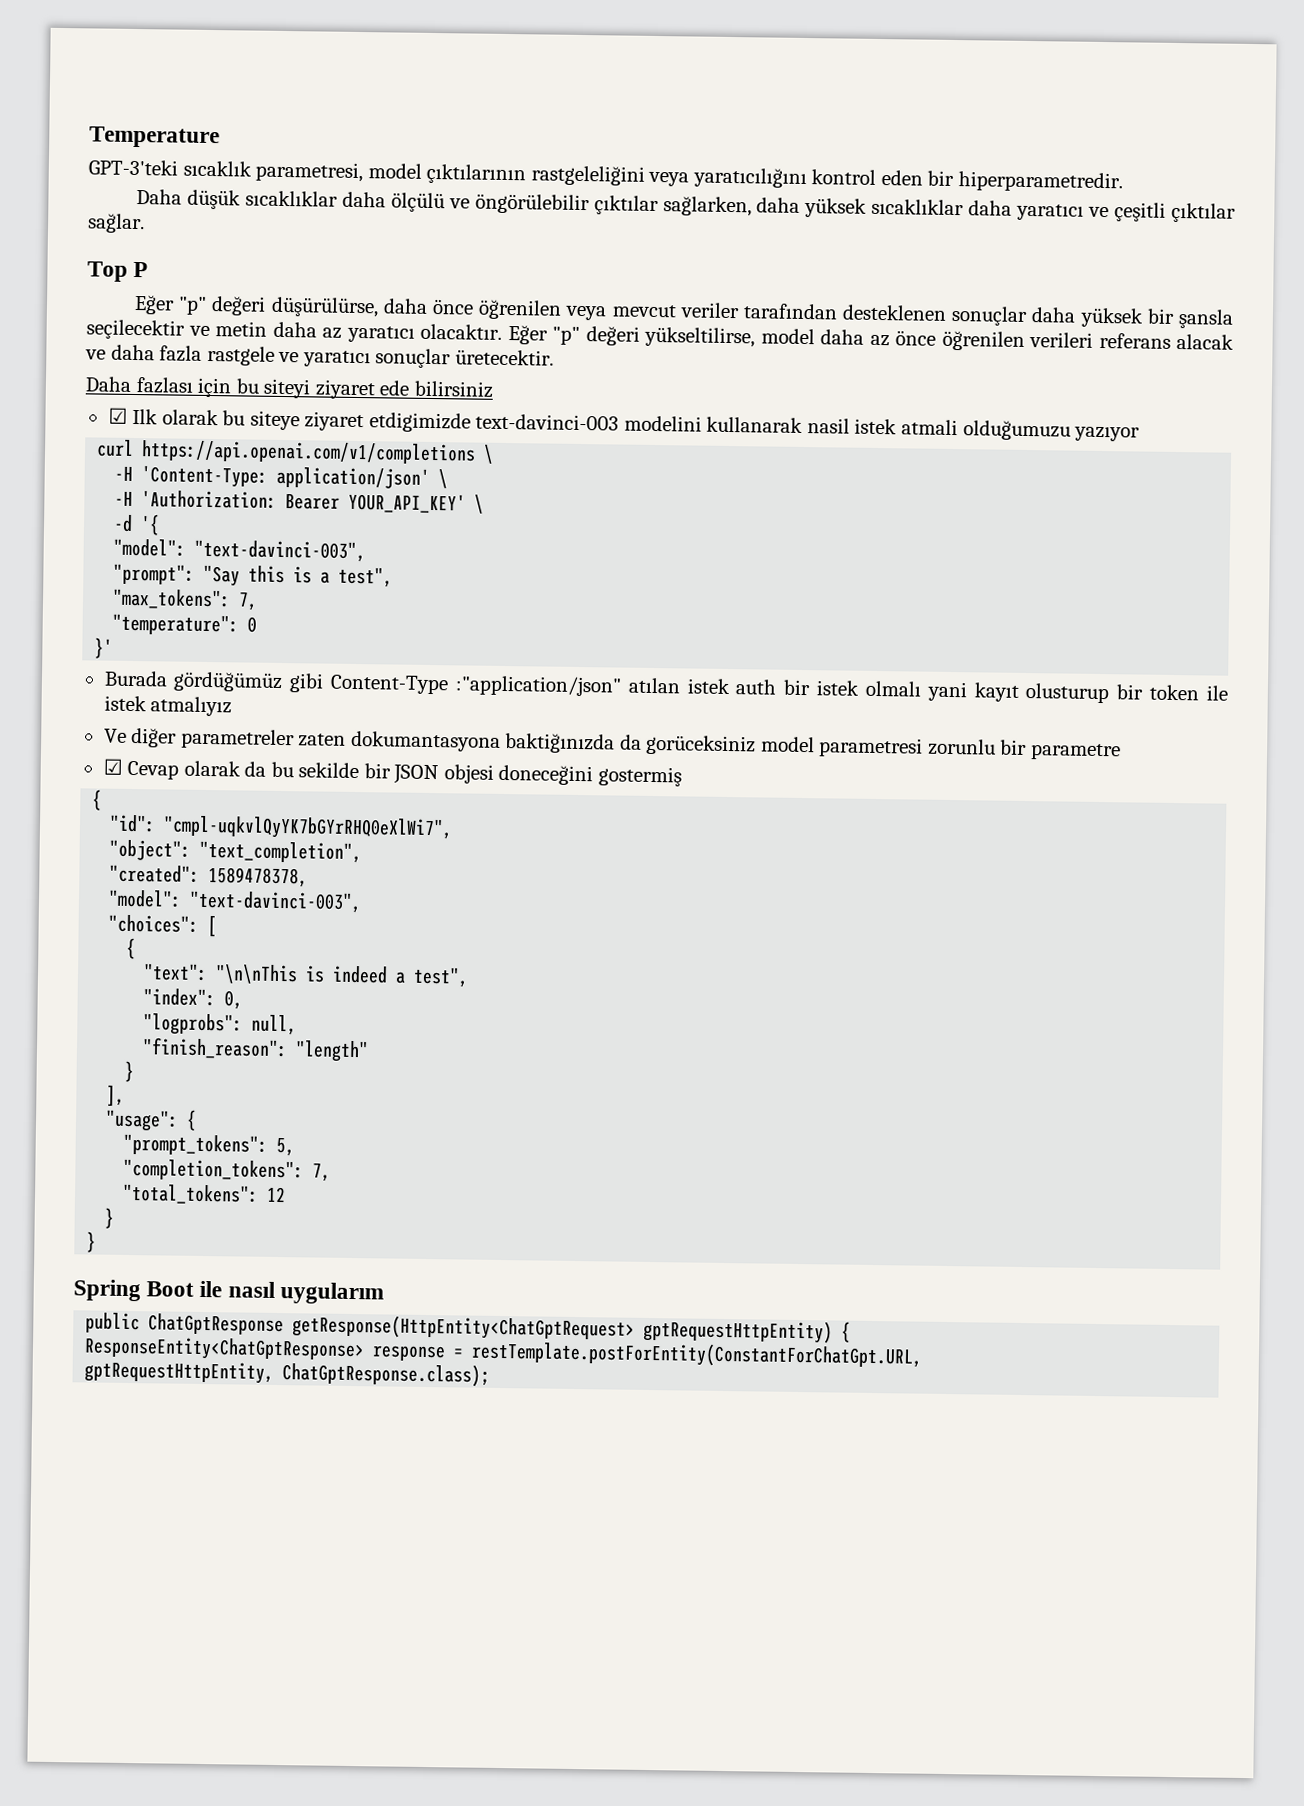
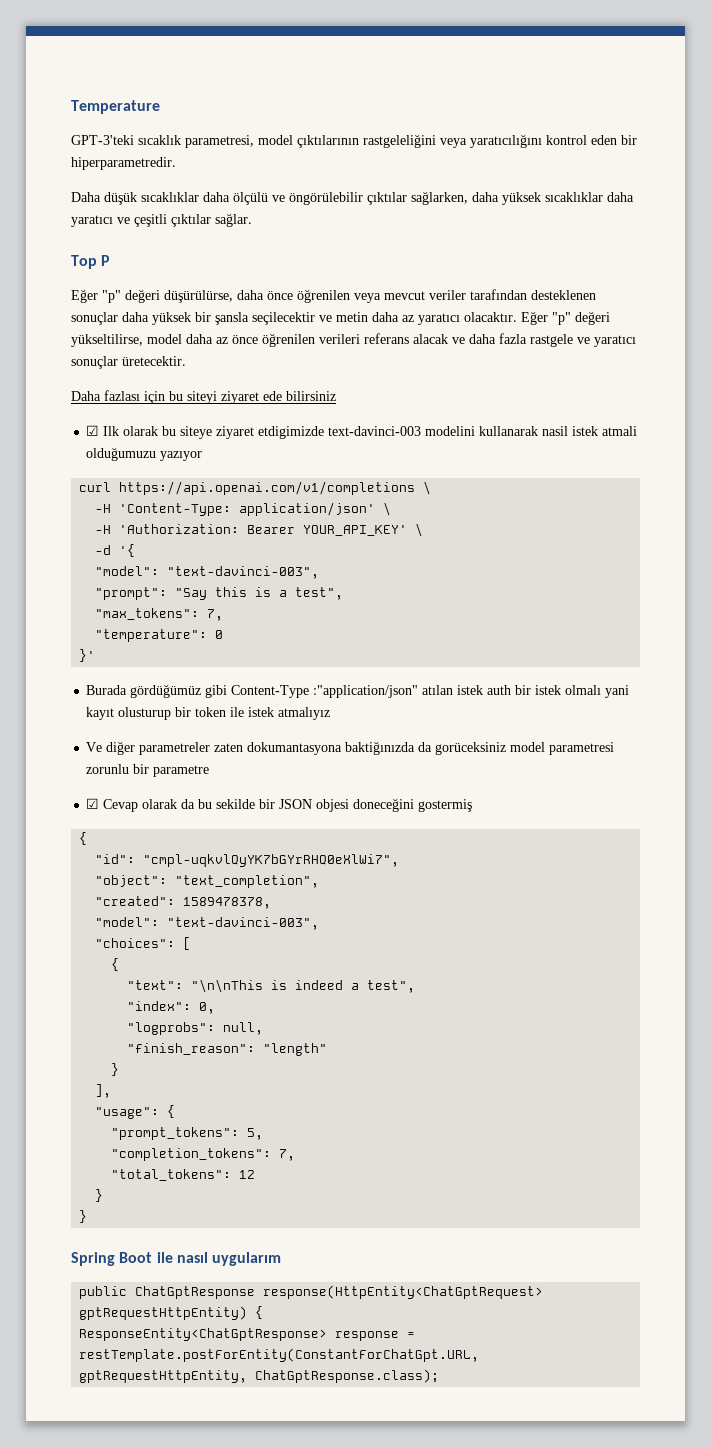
- public ChatGptResponse getResponse(HttpEntity<ChatGptRequest> gptRequestHttpEntity) {
+ public ChatGptResponse response(HttpEntity<ChatGptRequest> gptRequestHttpEntity) {

